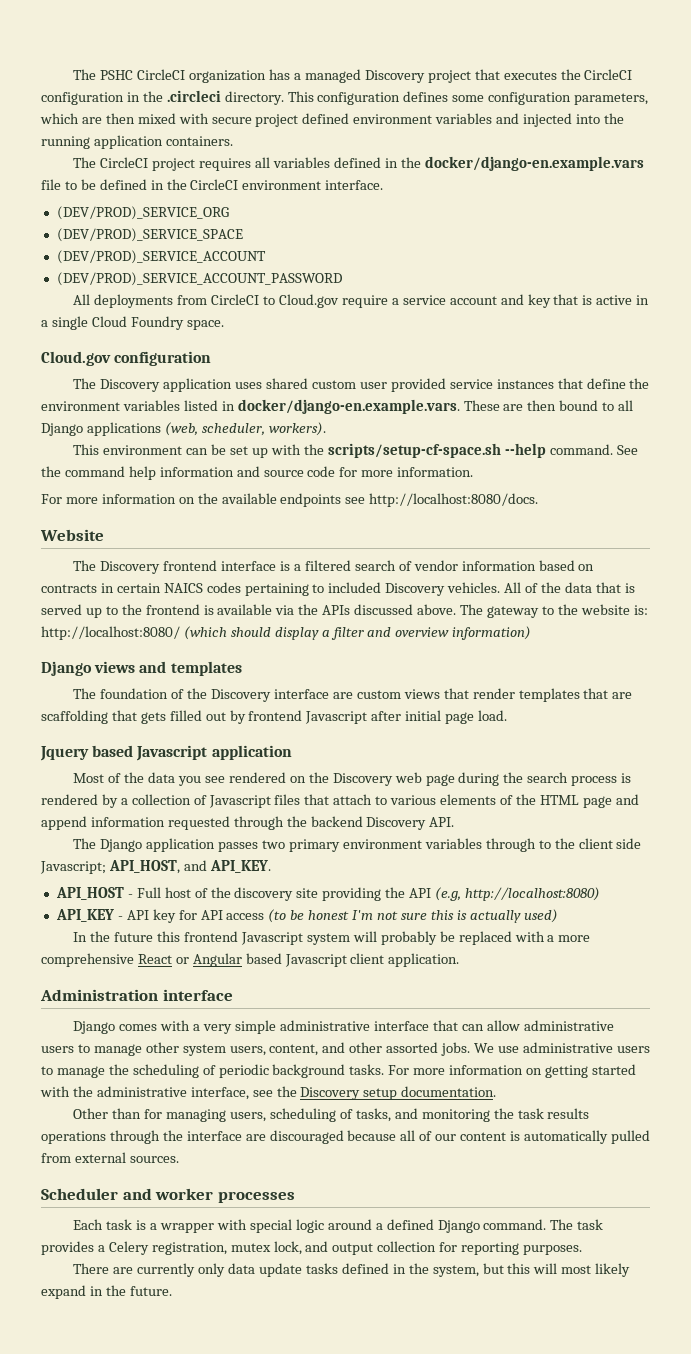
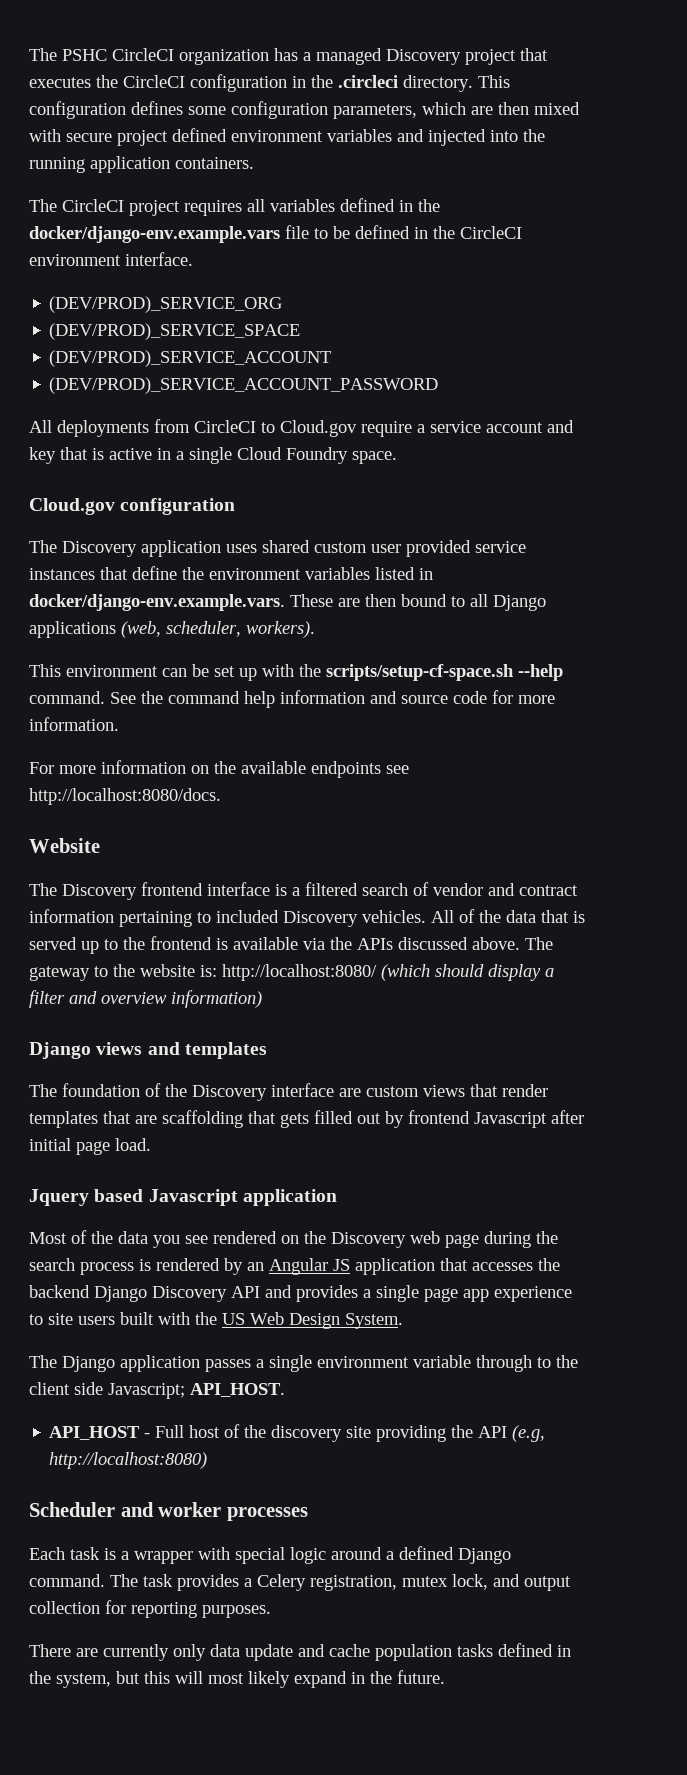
- The CircleCI project requires all variables defined in the docker/django-en.example.vars file to be defined in the CircleCI environment interface.
+ The CircleCI project requires all variables defined in the docker/django-env.example.vars file to be defined in the CircleCI environment interface.
- The Discovery application uses shared custom user provided service instances that define the environment variables listed in docker/django-en.example.vars. These are then bound to all Django applications (web, scheduler, workers).
+ The Discovery application uses shared custom user provided service instances that define the environment variables listed in docker/django-env.example.vars. These are then bound to all Django applications (web, scheduler, workers).
- The Discovery frontend interface is a filtered search of vendor information based on contracts in certain NAICS codes pertaining to included Discovery vehicles.
+ The Discovery frontend interface is a filtered search of vendor and contract information pertaining to included Discovery vehicles.
- Most of the data you see rendered on the Discovery web page during the search process is rendered by a collection of Javascript files that attach to various elements of the HTML page and append information requested through the backend Discovery API.
+ Most of the data you see rendered on the Discovery web page during the search process is rendered by an Angular JS application that accesses the backend Django Discovery API and provides a single page app experience to site users built with the US Web Design System.
- The Django application passes two primary environment variables through to the client side Javascript; API_HOST, and API_KEY.
+ The Django application passes a single environment variable through to the client side Javascript; API_HOST.
- API_KEY - API key for API access (to be honest I'm not sure this is actually used)
- In the future this frontend Javascript system will probably be replaced with a more comprehensive React or Angular based Javascript client application.
- Administration interface
- Django comes with a very simple administrative interface that can allow administrative users to manage other system users, content, and other assorted jobs. We use administrative users to manage the scheduling of periodic background tasks. For more information on getting started with the administrative interface, see the Discovery setup documentation.
- Other than for managing users, scheduling of tasks, and monitoring the task results operations through the interface are discouraged because all of our content is automatically pulled from external sources.
- There are currently only data update tasks defined in the system, but this will most likely expand in the future.
+ There are currently only data update and cache population tasks defined in the system, but this will most likely expand in the future.

